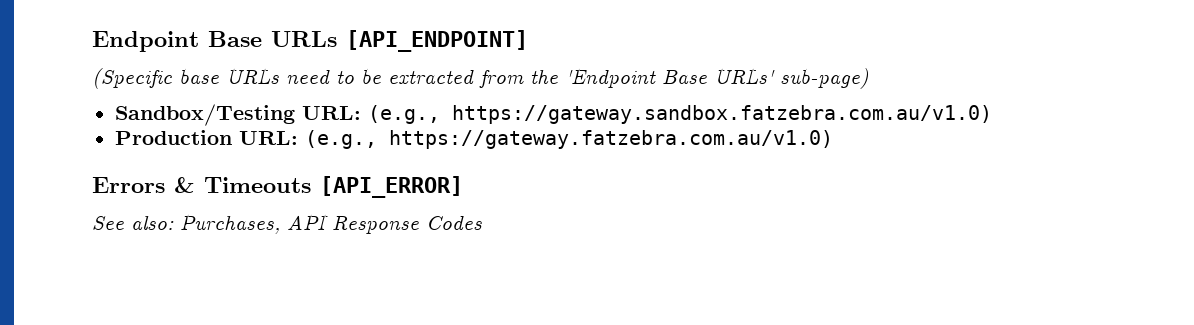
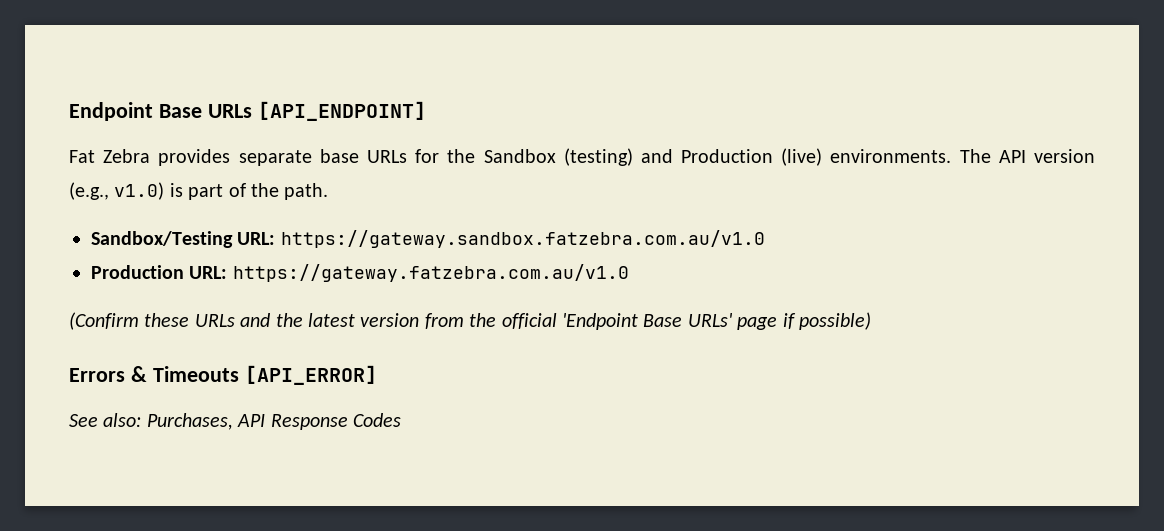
- (Specific base URLs need to be extracted from the 'Endpoint Base URLs' sub-page)
- Sandbox/Testing URL: (e.g., https://gateway.sandbox.fatzebra.com.au/v1.0)
- Production URL: (e.g., https://gateway.fatzebra.com.au/v1.0)
+ Fat Zebra provides separate base URLs for the Sandbox (testing) and Production (live) environments. The API version (e.g., v1.0) is part of the path.
+ Sandbox/Testing URL: https://gateway.sandbox.fatzebra.com.au/v1.0
+ Production URL: https://gateway.fatzebra.com.au/v1.0
+ (Confirm these URLs and the latest version from the official 'Endpoint Base URLs' page if possible)

